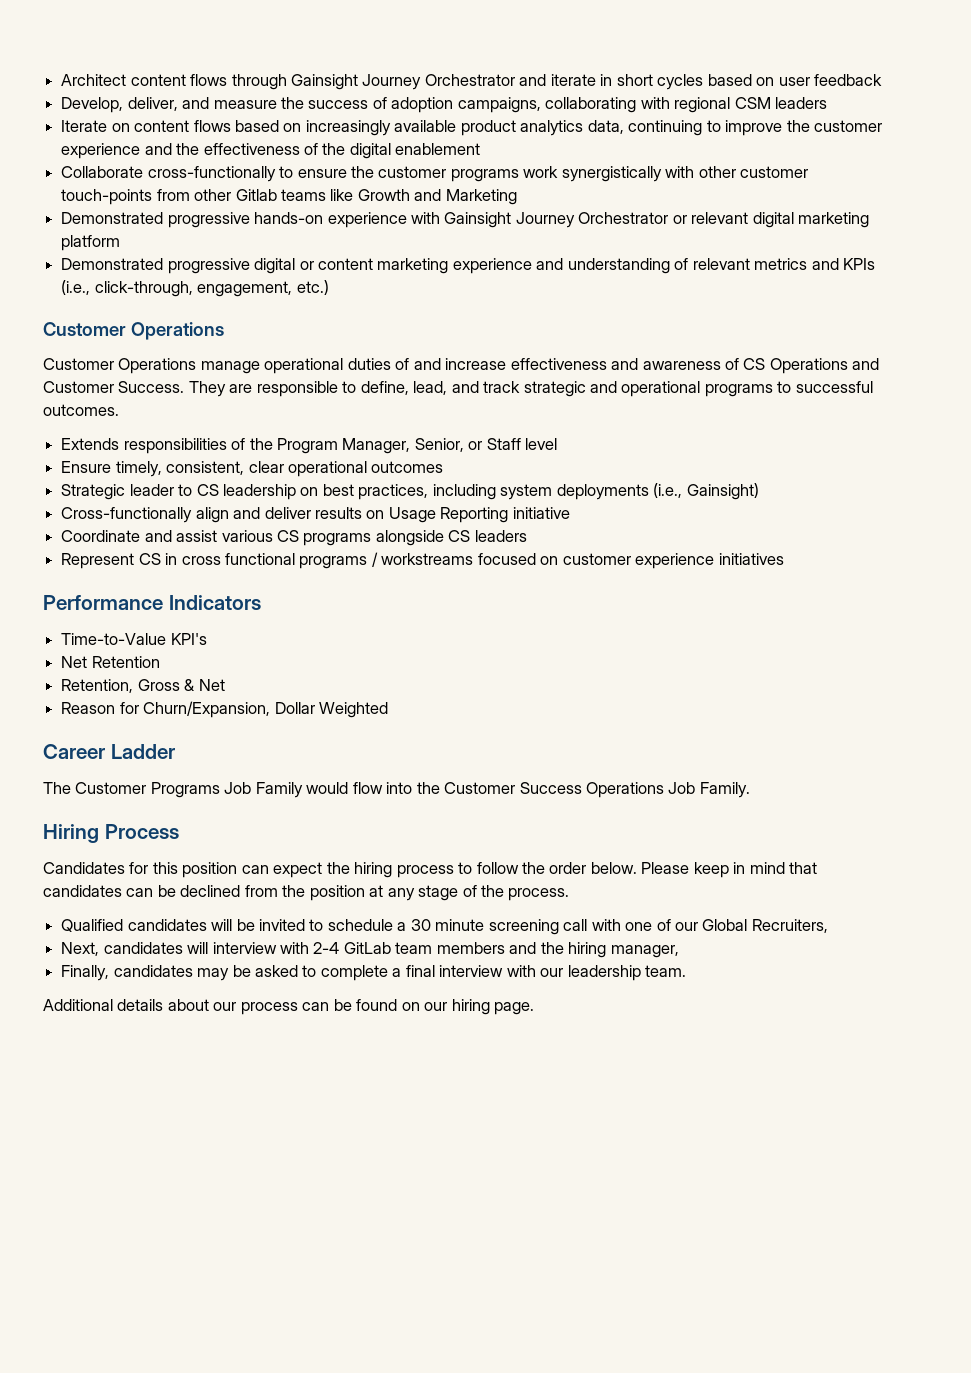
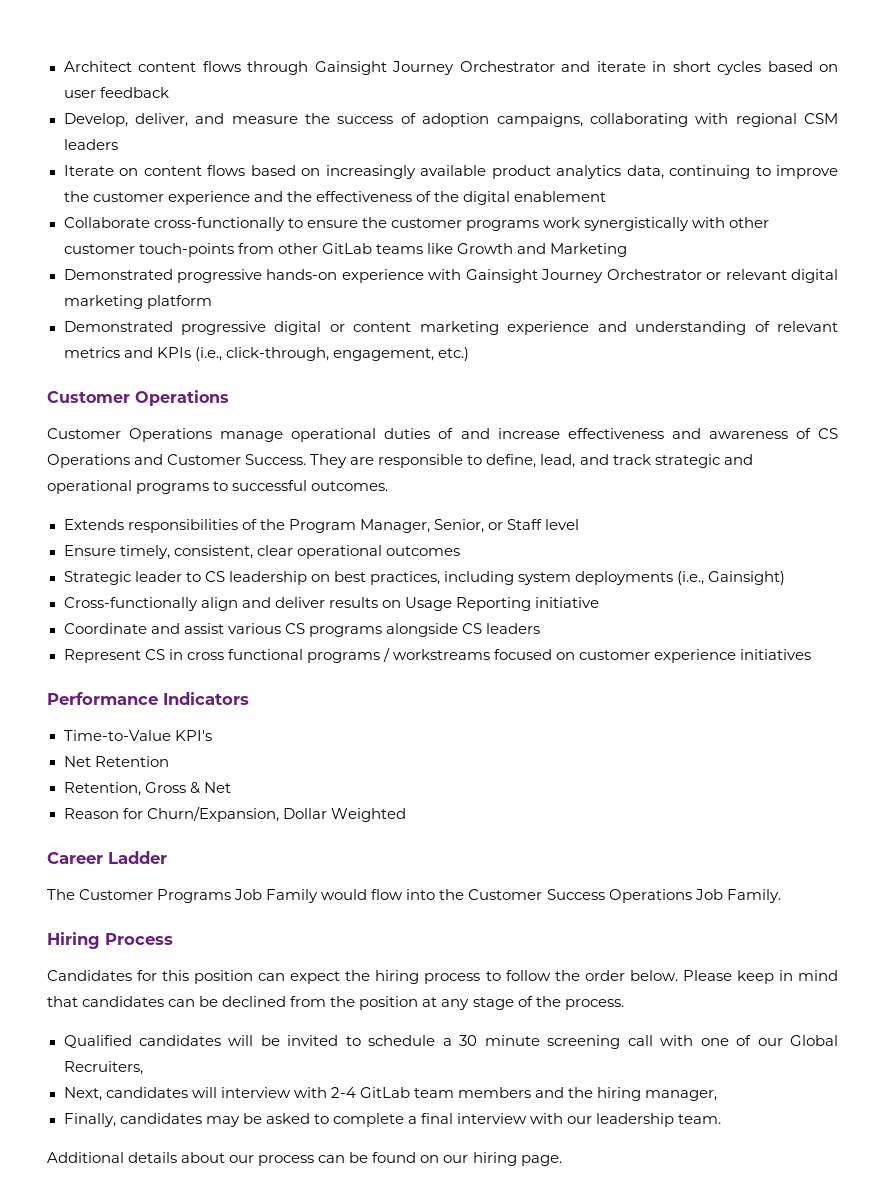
- Collaborate cross-functionally to ensure the customer programs work synergistically with other customer touch-points from other Gitlab teams like Growth and Marketing
+ Collaborate cross-functionally to ensure the customer programs work synergistically with other customer touch-points from other GitLab teams like Growth and Marketing

